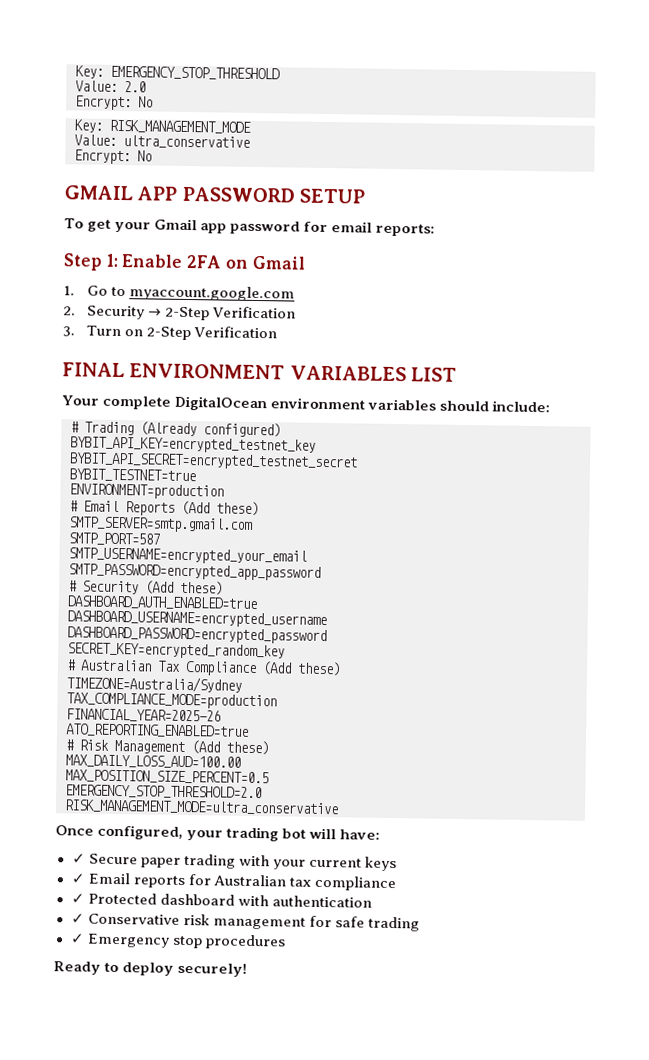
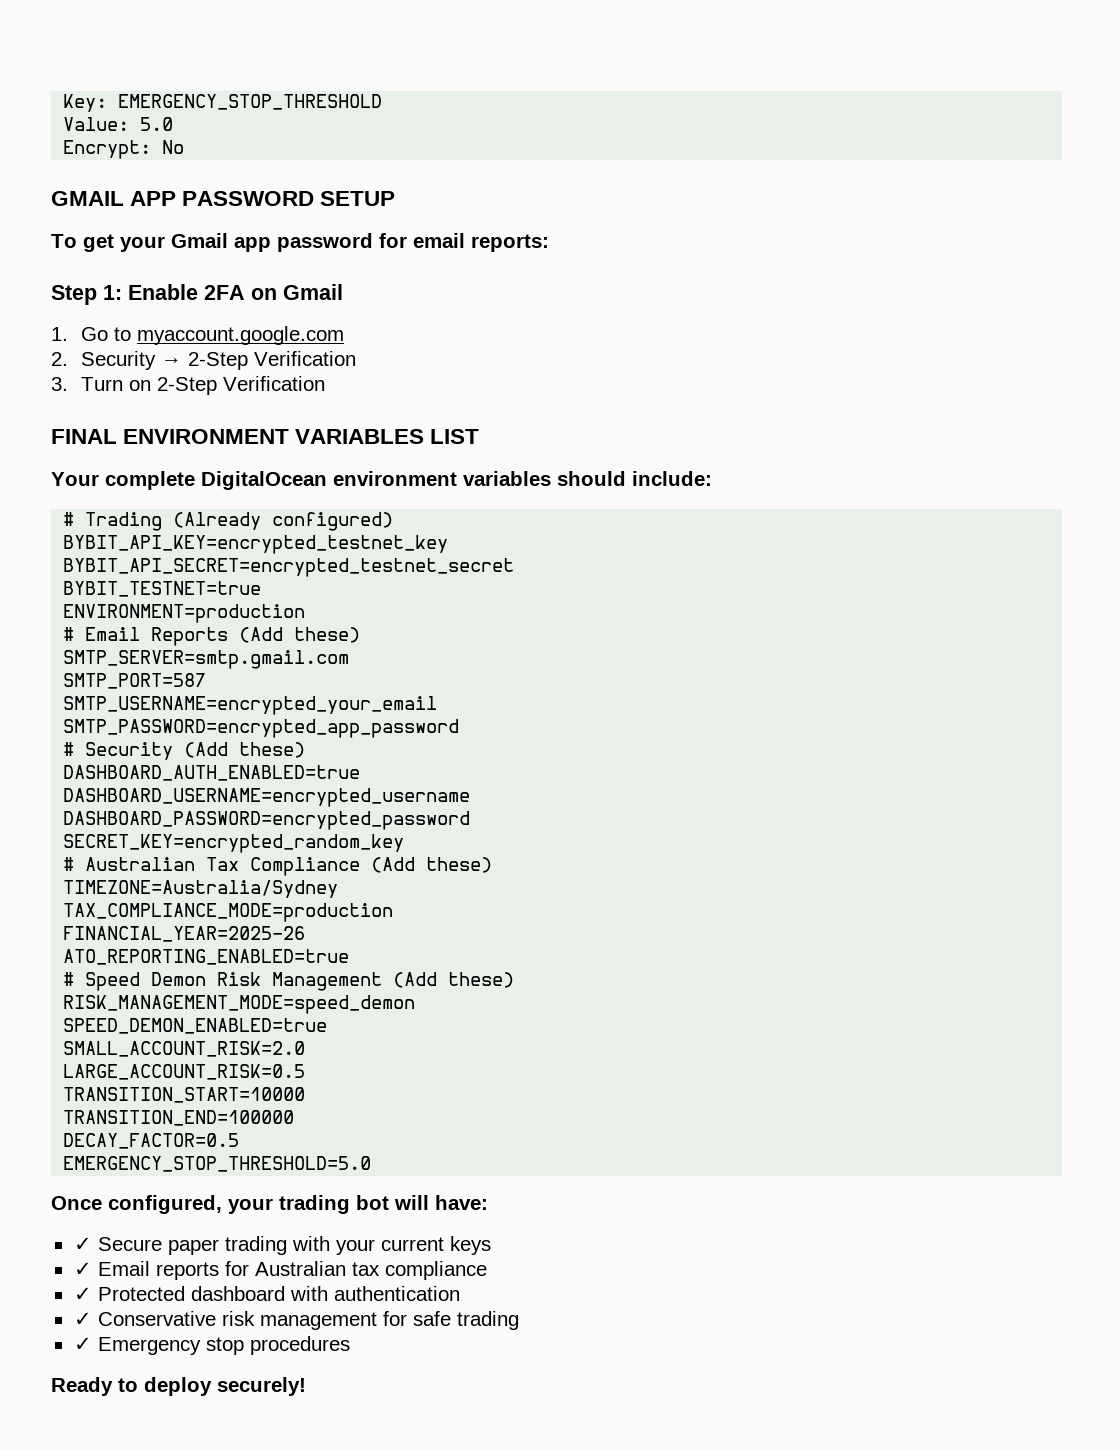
- Value: 2.0
- Encrypt: No
- Key: RISK_MANAGEMENT_MODE
- Value: ultra_conservative
+ Value: 5.0
- # Risk Management (Add these)
+ # Speed Demon Risk Management (Add these)
- MAX_DAILY_LOSS_AUD=100.00
- MAX_POSITION_SIZE_PERCENT=0.5
- EMERGENCY_STOP_THRESHOLD=2.0
- RISK_MANAGEMENT_MODE=ultra_conservative
+ RISK_MANAGEMENT_MODE=speed_demon
+ SPEED_DEMON_ENABLED=true
+ SMALL_ACCOUNT_RISK=2.0
+ LARGE_ACCOUNT_RISK=0.5
+ TRANSITION_START=10000
+ TRANSITION_END=100000
+ DECAY_FACTOR=0.5
+ EMERGENCY_STOP_THRESHOLD=5.0

